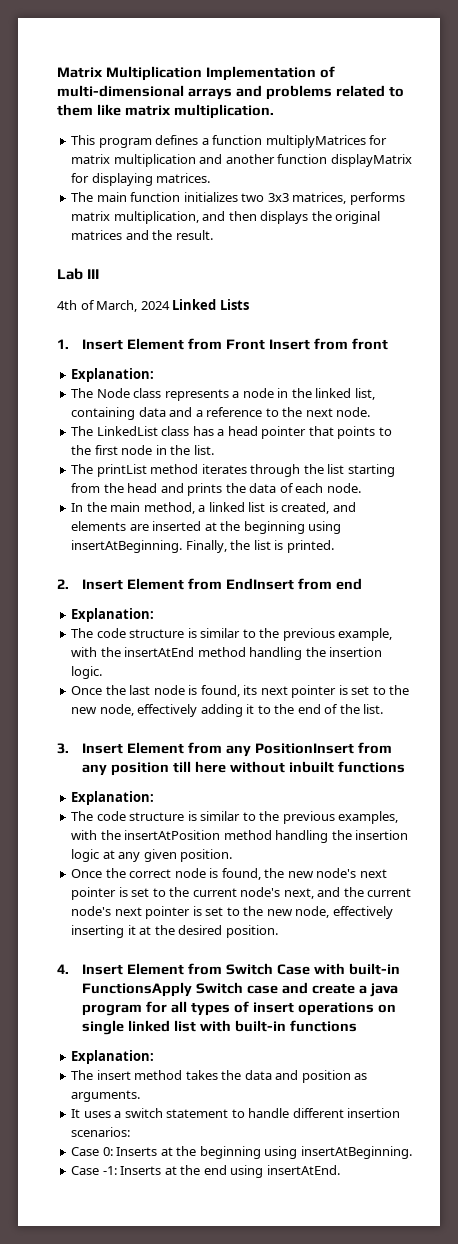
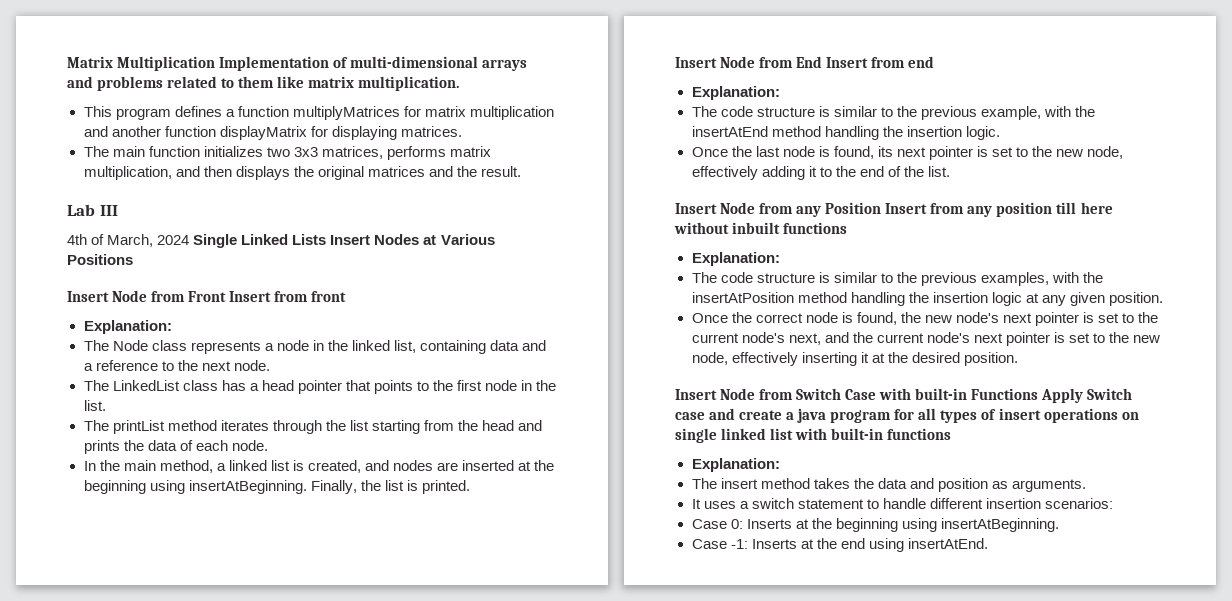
- 4th of March, 2024 Linked Lists
- 1. Insert Element from Front Insert from front
+ 4th of March, 2024 Single Linked Lists Insert Nodes at Various Positions
+ Insert Node from Front Insert from front
- In the main method, a linked list is created, and elements are inserted at the beginning using insertAtBeginning.
+ In the main method, a linked list is created, and nodes are inserted at the beginning using insertAtBeginning.
- 2. Insert Element from EndInsert from end
+ Insert Node from End Insert from end
- 3. Insert Element from any PositionInsert from any position till here without inbuilt functions
+ Insert Node from any Position Insert from any position till here without inbuilt functions
- 4. Insert Element from Switch Case with built-in FunctionsApply Switch case and create a java program for all types of insert operations on single linked list with built-in functions
+ Insert Node from Switch Case with built-in Functions Apply Switch case and create a java program for all types of insert operations on single linked list with built-in functions

